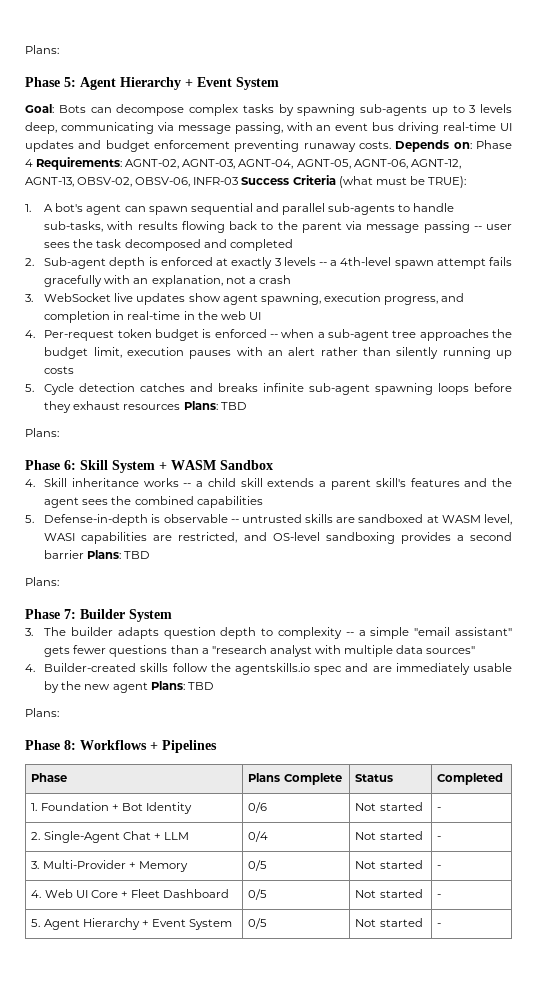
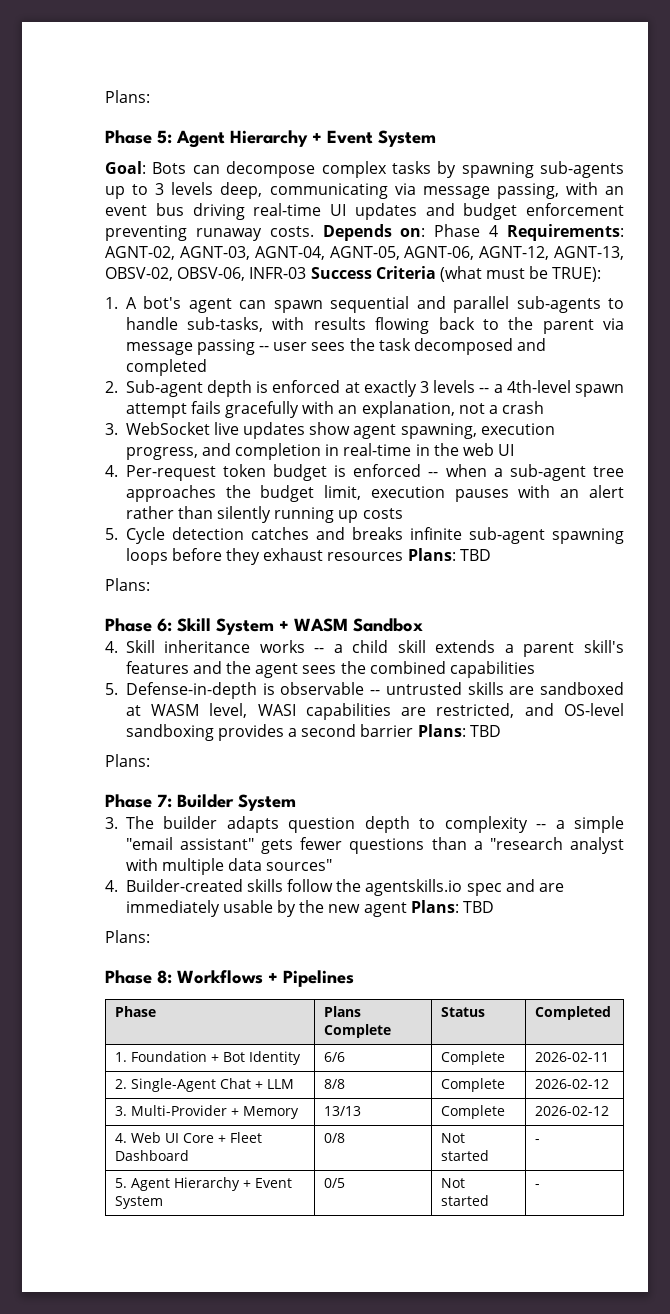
- 1. Foundation + Bot Identity | 0/6 | Not started | -
+ 1. Foundation + Bot Identity | 6/6 | Complete | 2026-02-11
- 2. Single-Agent Chat + LLM | 0/4 | Not started | -
+ 2. Single-Agent Chat + LLM | 8/8 | Complete | 2026-02-12
- 3. Multi-Provider + Memory | 0/5 | Not started | -
+ 3. Multi-Provider + Memory | 13/13 | Complete | 2026-02-12
- 4. Web UI Core + Fleet Dashboard | 0/5 | Not started | -
+ 4. Web UI Core + Fleet Dashboard | 0/8 | Not started | -

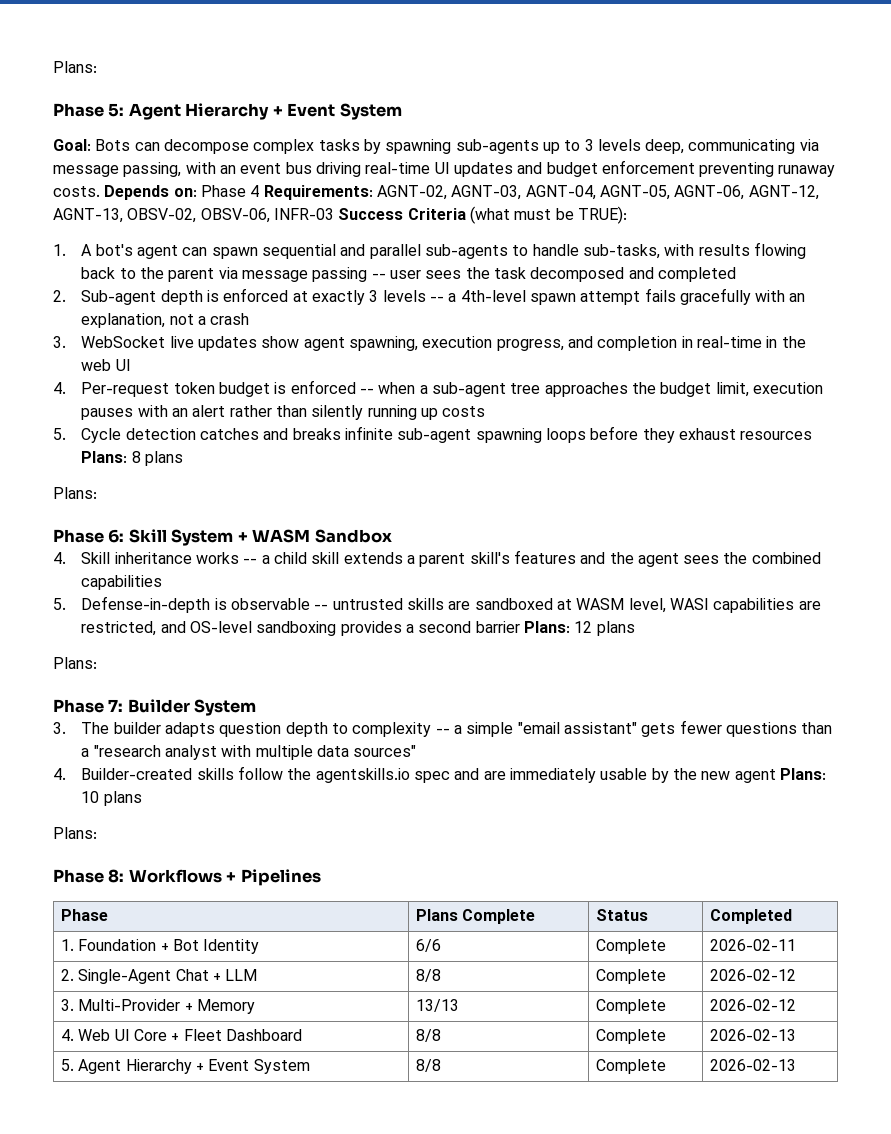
- 5. Cycle detection catches and breaks infinite sub-agent spawning loops before they exhaust resources Plans: TBD
+ 5. Cycle detection catches and breaks infinite sub-agent spawning loops before they exhaust resources Plans: 8 plans
- 5. Defense-in-depth is observable -- untrusted skills are sandboxed at WASM level, WASI capabilities are restricted, and OS-level sandboxing provides a second barrier Plans: TBD
+ 5. Defense-in-depth is observable -- untrusted skills are sandboxed at WASM level, WASI capabilities are restricted, and OS-level sandboxing provides a second barrier Plans: 12 plans
- 4. Builder-created skills follow the agentskills.io spec and are immediately usable by the new agent Plans: TBD
+ 4. Builder-created skills follow the agentskills.io spec and are immediately usable by the new agent Plans: 10 plans
- 4. Web UI Core + Fleet Dashboard | 0/8 | Not started | -
+ 4. Web UI Core + Fleet Dashboard | 8/8 | Complete | 2026-02-13
- 5. Agent Hierarchy + Event System | 0/5 | Not started | -
+ 5. Agent Hierarchy + Event System | 8/8 | Complete | 2026-02-13

